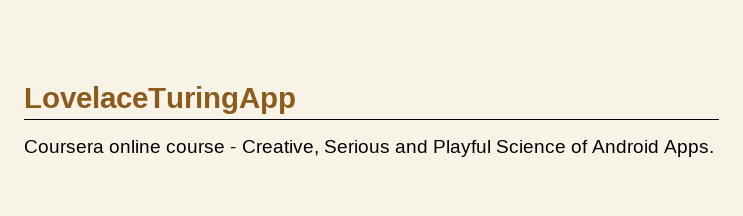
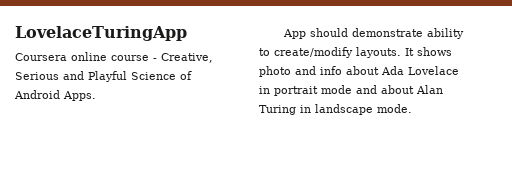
+ App should demonstrate ability to create/modify layouts. It shows photo and info about Ada Lovelace in portrait mode and about Alan Turing in landscape mode.

